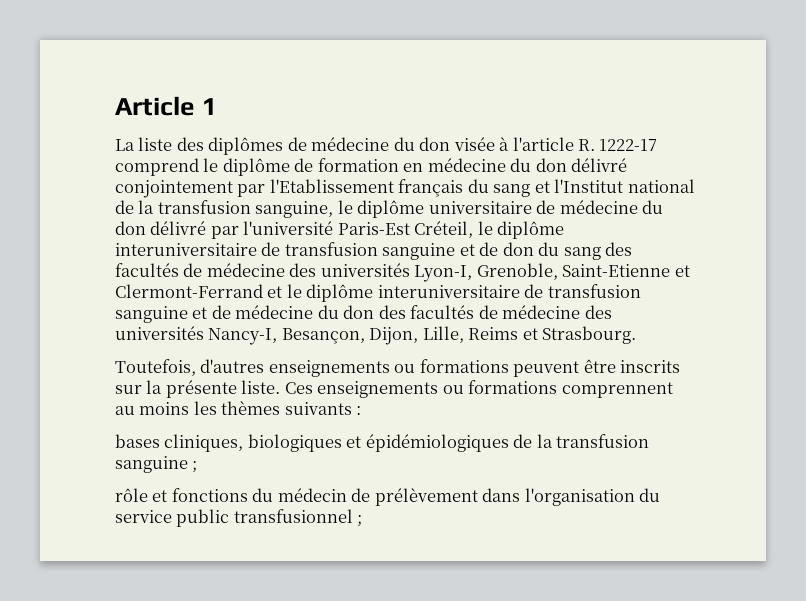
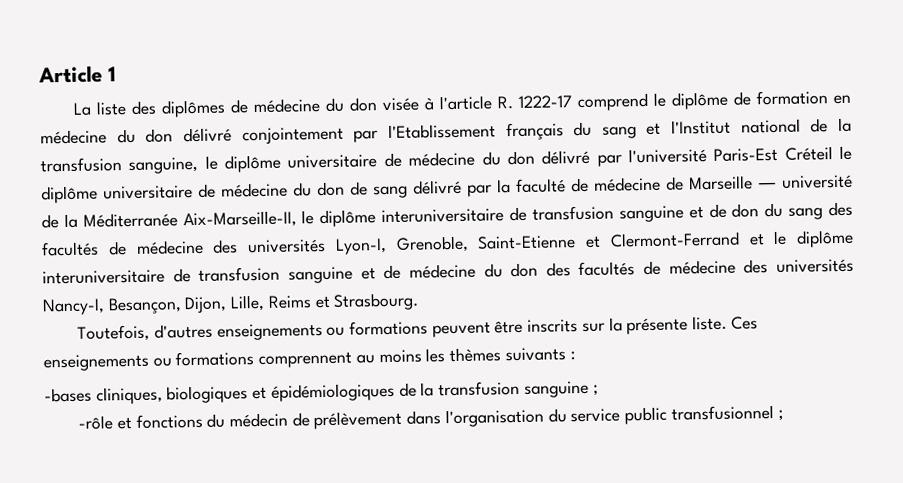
- La liste des diplômes de médecine du don visée à l'article R. 1222-17 comprend le diplôme de formation en médecine du don délivré conjointement par l'Etablissement français du sang et l'Institut national de la transfusion sanguine, le diplôme universitaire de médecine du don délivré par l'université Paris-Est Créteil, le diplôme interuniversitaire de transfusion sanguine et de don du sang des facultés de médecine des universités Lyon-I, Grenoble, Saint-Etienne et Clermont-Ferrand et le diplôme interuniversitaire de transfusion sanguine et de médecine du don des facultés de médecine des universités Nancy-I, Besançon, Dijon, Lille, Reims et Strasbourg.
+ La liste des diplômes de médecine du don visée à l'article R. 1222-17 comprend le diplôme de formation en médecine du don délivré conjointement par l'Etablissement français du sang et l'Institut national de la transfusion sanguine, le diplôme universitaire de médecine du don délivré par l'université Paris-Est Créteil le diplôme universitaire de médecine du don de sang délivré par la faculté de médecine de Marseille ― université de la Méditerranée Aix-Marseille-II, le diplôme interuniversitaire de transfusion sanguine et de don du sang des facultés de médecine des universités Lyon-I, Grenoble, Saint-Etienne et Clermont-Ferrand et le diplôme interuniversitaire de transfusion sanguine et de médecine du don des facultés de médecine des universités Nancy-I, Besançon, Dijon, Lille, Reims et Strasbourg.
- bases cliniques, biologiques et épidémiologiques de la transfusion sanguine ;
+ -bases cliniques, biologiques et épidémiologiques de la transfusion sanguine ;
- rôle et fonctions du médecin de prélèvement dans l'organisation du service public transfusionnel ;
+ -rôle et fonctions du médecin de prélèvement dans l'organisation du service public transfusionnel ;

